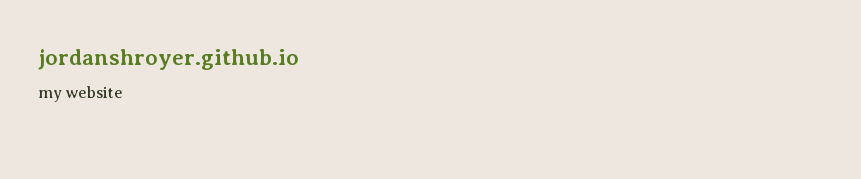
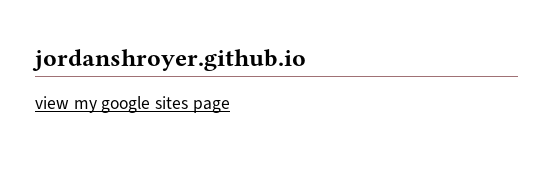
- my website
+ view my google sites page

